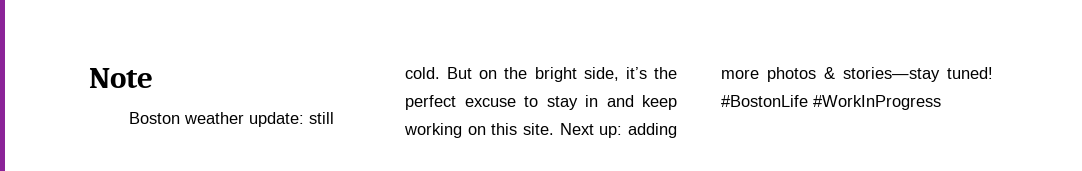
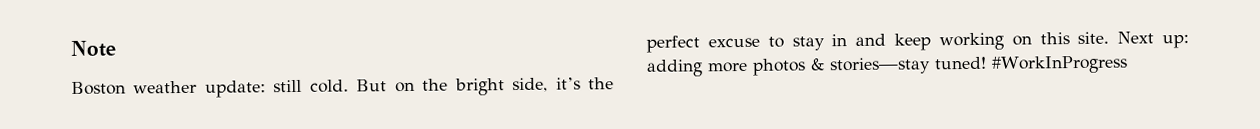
- #BostonLife #WorkInProgress
+ #WorkInProgress

